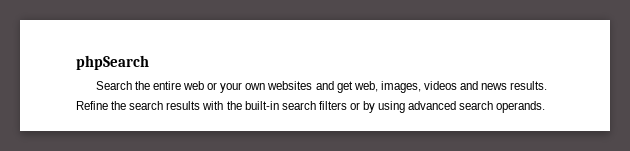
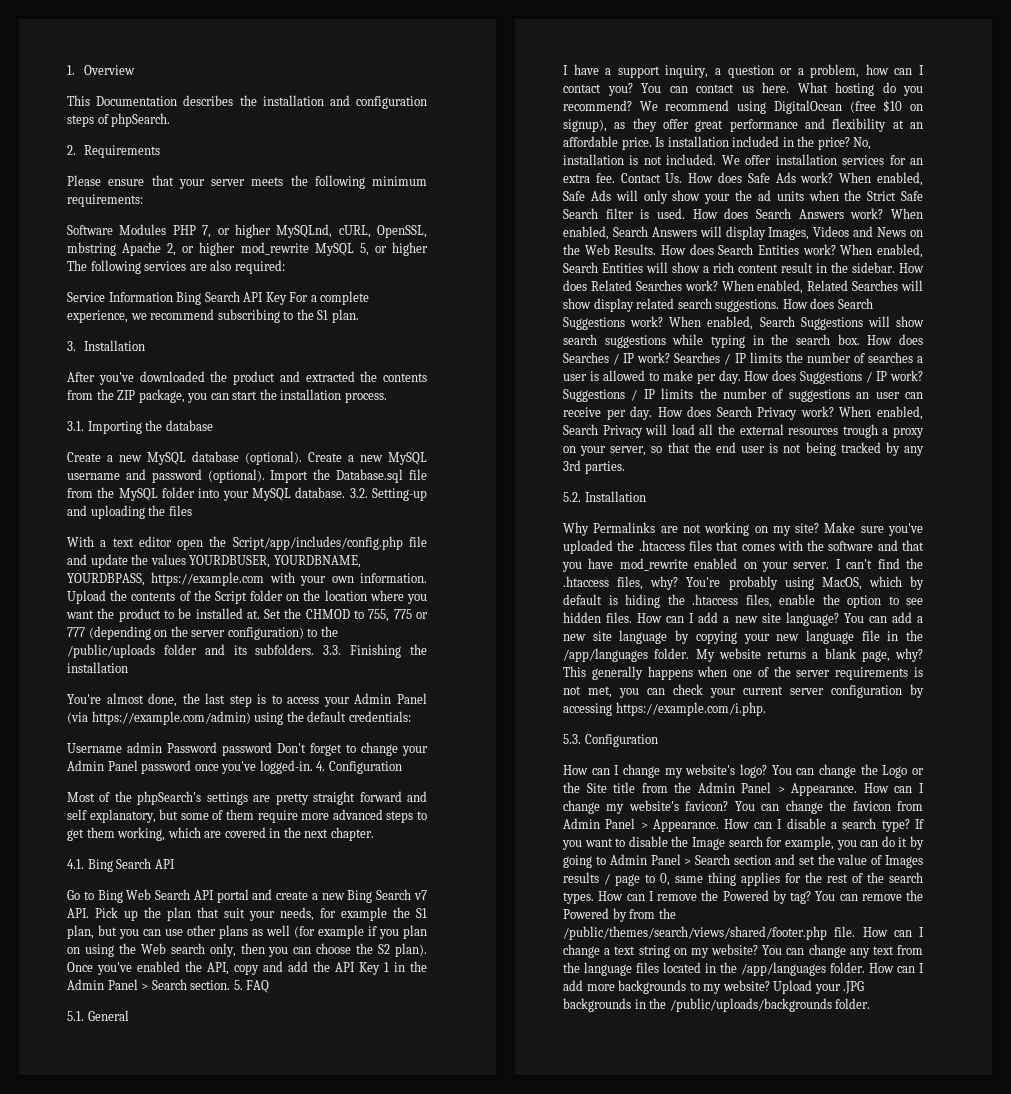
- phpSearch
- Search the entire web or your own websites and get web, images, videos and news results. Refine the search results with the built-in search filters or by using advanced search operands.
+ 1. Overview
+ This Documentation describes the installation and configuration steps of phpSearch.
+ 2. Requirements
+ Please ensure that your server meets the following minimum requirements:
+ Software Modules PHP 7, or higher MySQLnd, cURL, OpenSSL, mbstring Apache 2, or higher mod_rewrite MySQL 5, or higher The following services are also required:
+ Service Information Bing Search API Key For a complete experience, we recommend subscribing to the S1 plan.
+ 3. Installation
+ After you've downloaded the product and extracted the contents from the ZIP package, you can start the installation process.
+ 3.1. Importing the database
+ Create a new MySQL database (optional). Create a new MySQL username and password (optional). Import the Database.sql file from the MySQL folder into your MySQL database. 3.2. Setting-up and uploading the files
+ With a text editor open the Script/app/includes/config.php file and update the values YOURDBUSER, YOURDBNAME, YOURDBPASS, https://example.com with your own information. Upload the contents of the Script folder on the location where you want the product to be installed at. Set the CHMOD to 755, 775 or 777 (depending on the server configuration) to the /public/uploads folder and its subfolders. 3.3. Finishing the installation
+ You're almost done, the last step is to access your Admin Panel (via https://example.com/admin) using the default credentials:
+ Username admin Password password Don't forget to change your Admin Panel password once you've logged-in. 4. Configuration
+ Most of the phpSearch's settings are pretty straight forward and self explanatory, but some of them require more advanced steps to get them working, which are covered in the next chapter.
+ 4.1. Bing Search API
+ Go to Bing Web Search API portal and create a new Bing Search v7 API. Pick up the plan that suit your needs, for example the S1 plan, but you can use other plans as well (for example if you plan on using the Web search only, then you can choose the S2 plan). Once you've enabled the API, copy and add the API Key 1 in the Admin Panel > Search section. 5. FAQ
+ 5.1. General
+ I have a support inquiry, a question or a problem, how can I contact you? You can contact us here. What hosting do you recommend? We recommend using DigitalOcean (free $10 on signup), as they offer great performance and flexibility at an affordable price. Is installation included in the price? No, installation is not included. We offer installation services for an extra fee. Contact Us. How does Safe Ads work? When enabled, Safe Ads will only show your the ad units when the Strict Safe Search filter is used. How does Search Answers work? When enabled, Search Answers will display Images, Videos and News on the Web Results. How does Search Entities work? When enabled, Search Entities will show a rich content result in the sidebar. How does Related Searches work? When enabled, Related Searches will show display related search suggestions. How does Search Suggestions work? When enabled, Search Suggestions will show search suggestions while typing in the search box. How does Searches / IP work? Searches / IP limits the number of searches a user is allowed to make per day. How does Suggestions / IP work? Suggestions / IP limits the number of suggestions an user can receive per day. How does Search Privacy work? When enabled, Search Privacy will load all the external resources trough a proxy on your server, so that the end user is not being tracked by any 3rd parties.
+ 5.2. Installation
+ Why Permalinks are not working on my site? Make sure you've uploaded the .htaccess files that comes with the software and that you have mod_rewrite enabled on your server. I can't find the .htaccess files, why? You're probably using MacOS, which by default is hiding the .htaccess files, enable the option to see hidden files. How can I add a new site language? You can add a new site language by copying your new language file in the /app/languages folder. My website returns a blank page, why? This generally happens when one of the server requirements is not met, you can check your current server configuration by accessing https://example.com/i.php.
+ 5.3. Configuration
+ How can I change my website's logo? You can change the Logo or the Site title from the Admin Panel > Appearance. How can I change my website's favicon? You can change the favicon from Admin Panel > Appearance. How can I disable a search type? If you want to disable the Image search for example, you can do it by going to Admin Panel > Search section and set the value of Images results / page to 0, same thing applies for the rest of the search types. How can I remove the Powered by tag? You can remove the Powered by from the /public/themes/search/views/shared/footer.php file. How can I change a text string on my website? You can change any text from the language files located in the /app/languages folder. How can I add more backgrounds to my website? Upload your .JPG backgrounds in the /public/uploads/backgrounds folder.

